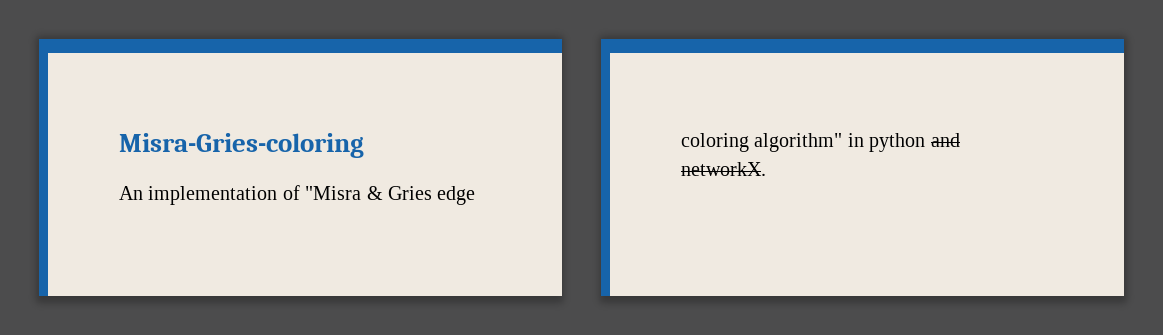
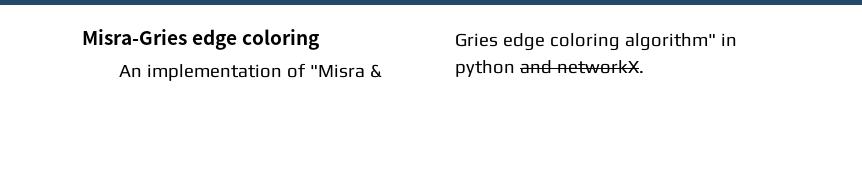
- Misra-Gries-coloring
+ Misra-Gries edge coloring

